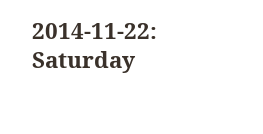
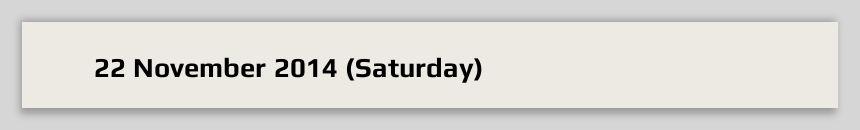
- 2014-11-22: Saturday
+ 22 November 2014 (Saturday)

